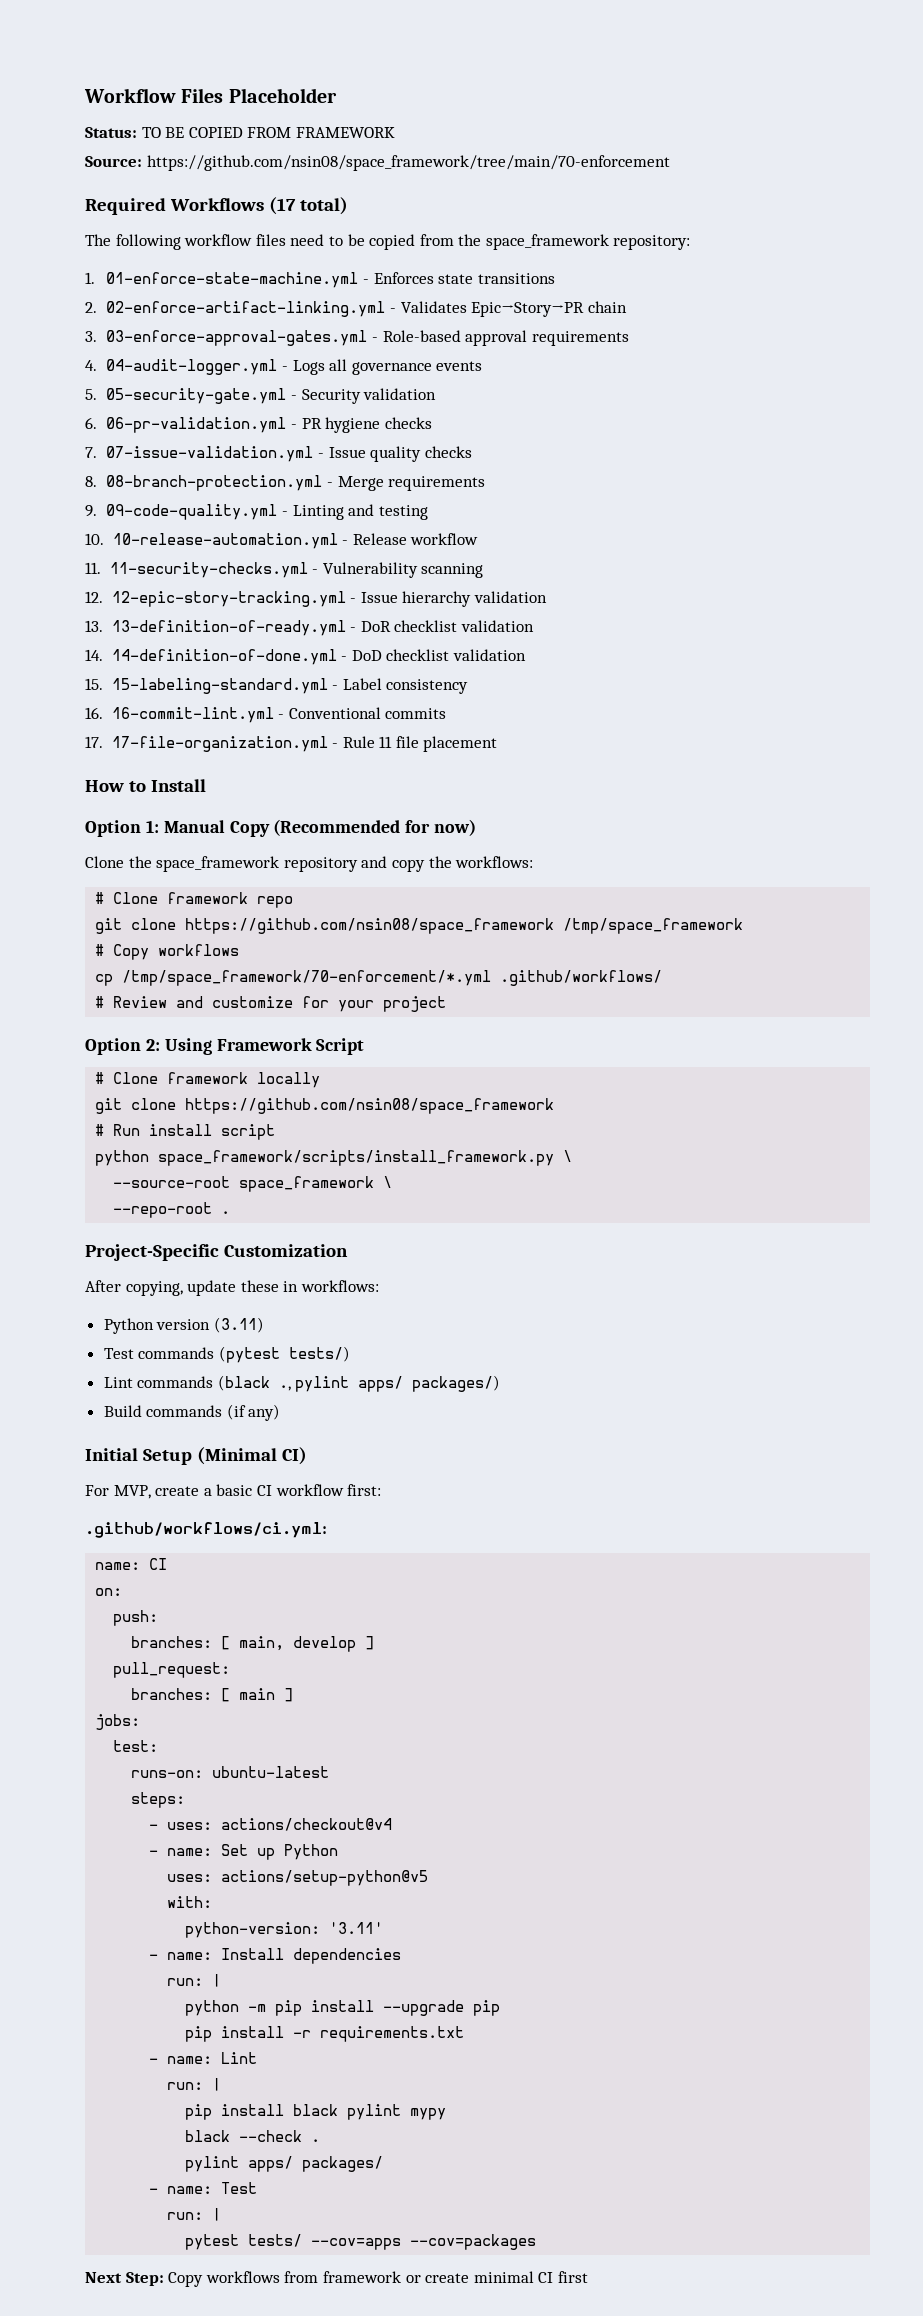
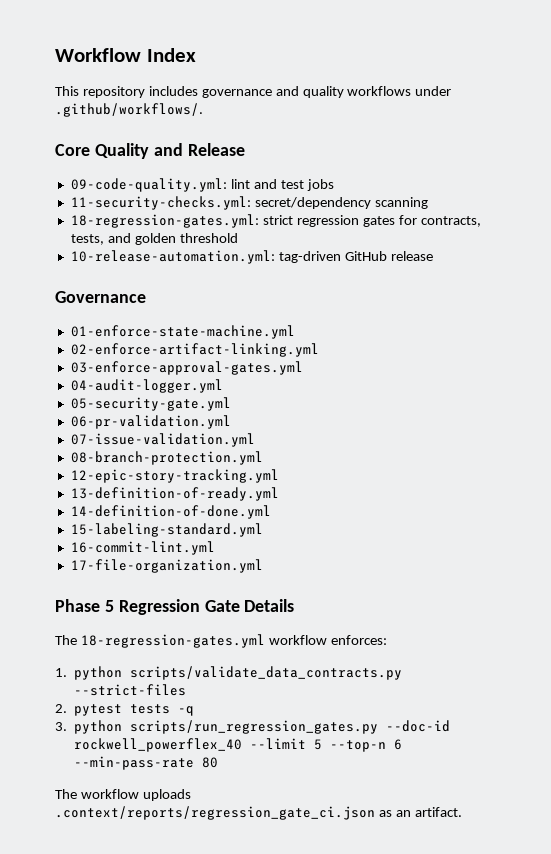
- Workflow Files Placeholder
- Status: TO BE COPIED FROM FRAMEWORK
- Source: https://github.com/nsin08/space_framework/tree/main/70-enforcement
- Required Workflows (17 total)
- The following workflow files need to be copied from the space_framework repository:
- 1. 01-enforce-state-machine.yml - Enforces state transitions
- 2. 02-enforce-artifact-linking.yml - Validates Epic→Story→PR chain
- 3. 03-enforce-approval-gates.yml - Role-based approval requirements
- 4. 04-audit-logger.yml - Logs all governance events
- 5. 05-security-gate.yml - Security validation
- 6. 06-pr-validation.yml - PR hygiene checks
- 7. 07-issue-validation.yml - Issue quality checks
- 8. 08-branch-protection.yml - Merge requirements
- 9. 09-code-quality.yml - Linting and testing
- 10. 10-release-automation.yml - Release workflow
- 11. 11-security-checks.yml - Vulnerability scanning
- 12. 12-epic-story-tracking.yml - Issue hierarchy validation
- 13. 13-definition-of-ready.yml - DoR checklist validation
- 14. 14-definition-of-done.yml - DoD checklist validation
- 15. 15-labeling-standard.yml - Label consistency
- 16. 16-commit-lint.yml - Conventional commits
- 17. 17-file-organization.yml - Rule 11 file placement
- How to Install
- Option 1: Manual Copy (Recommended for now)
- Clone the space_framework repository and copy the workflows:
- # Clone framework repo
- git clone https://github.com/nsin08/space_framework /tmp/space_framework
- # Copy workflows
- cp /tmp/space_framework/70-enforcement/*.yml .github/workflows/
- # Review and customize for your project
- Option 2: Using Framework Script
- # Clone framework locally
- git clone https://github.com/nsin08/space_framework
- # Run install script
- python space_framework/scripts/install_framework.py \
- --source-root space_framework \
- --repo-root .
- Project-Specific Customization
- After copying, update these in workflows:
- Python version (3.11)
- Test commands (pytest tests/)
- Lint commands (black ., pylint apps/ packages/)
- Build commands (if any)
- Initial Setup (Minimal CI)
- For MVP, create a basic CI workflow first:
- .github/workflows/ci.yml:
- name: CI
- on:
- push:
- branches: [ main, develop ]
- pull_request:
- branches: [ main ]
- jobs:
- test:
- runs-on: ubuntu-latest
- steps:
- - uses: actions/checkout@v4
- - name: Set up Python
- uses: actions/setup-python@v5
- with:
- python-version: '3.11'
- - name: Install dependencies
- run: |
- python -m pip install --upgrade pip
- pip install -r requirements.txt
- - name: Lint
- run: |
- pip install black pylint mypy
- black --check .
- pylint apps/ packages/
- - name: Test
- run: |
- pytest tests/ --cov=apps --cov=packages
- Next Step: Copy workflows from framework or create minimal CI first
+ Workflow Index
+ This repository includes governance and quality workflows under .github/workflows/.
+ Core Quality and Release
+ 09-code-quality.yml: lint and test jobs
+ 11-security-checks.yml: secret/dependency scanning
+ 18-regression-gates.yml: strict regression gates for contracts, tests, and golden threshold
+ 10-release-automation.yml: tag-driven GitHub release
+ Governance
+ 01-enforce-state-machine.yml
+ 02-enforce-artifact-linking.yml
+ 03-enforce-approval-gates.yml
+ 04-audit-logger.yml
+ 05-security-gate.yml
+ 06-pr-validation.yml
+ 07-issue-validation.yml
+ 08-branch-protection.yml
+ 12-epic-story-tracking.yml
+ 13-definition-of-ready.yml
+ 14-definition-of-done.yml
+ 15-labeling-standard.yml
+ 16-commit-lint.yml
+ 17-file-organization.yml
+ Phase 5 Regression Gate Details
+ The 18-regression-gates.yml workflow enforces:
+ 1. python scripts/validate_data_contracts.py --strict-files
+ 2. pytest tests -q
+ 3. python scripts/run_regression_gates.py --doc-id rockwell_powerflex_40 --limit 5 --top-n 6 --min-pass-rate 80
+ The workflow uploads .context/reports/regression_gate_ci.json as an artifact.

